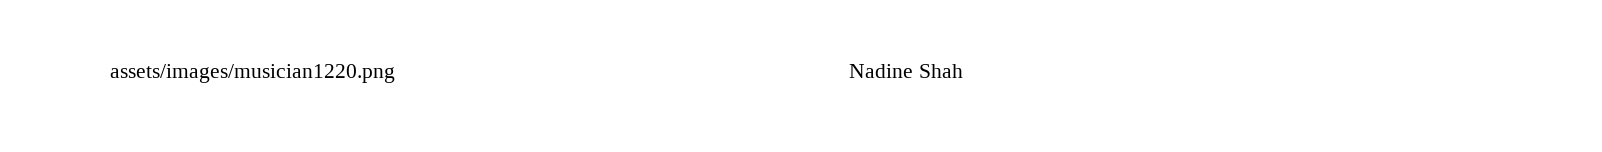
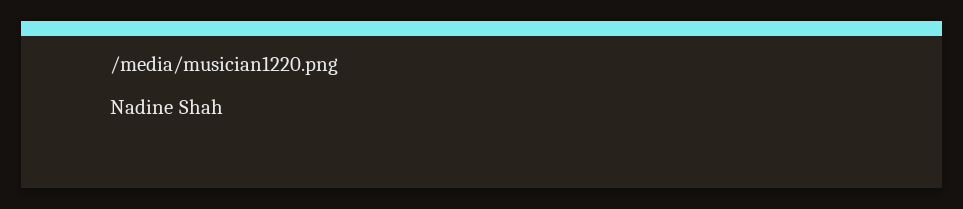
- assets/images/musician1220.png
+ /media/musician1220.png

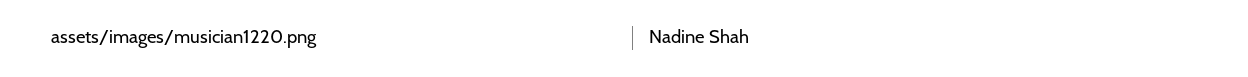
- /media/musician1220.png
+ assets/images/musician1220.png

